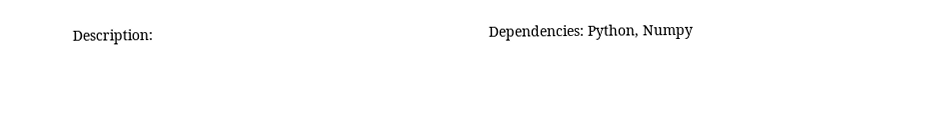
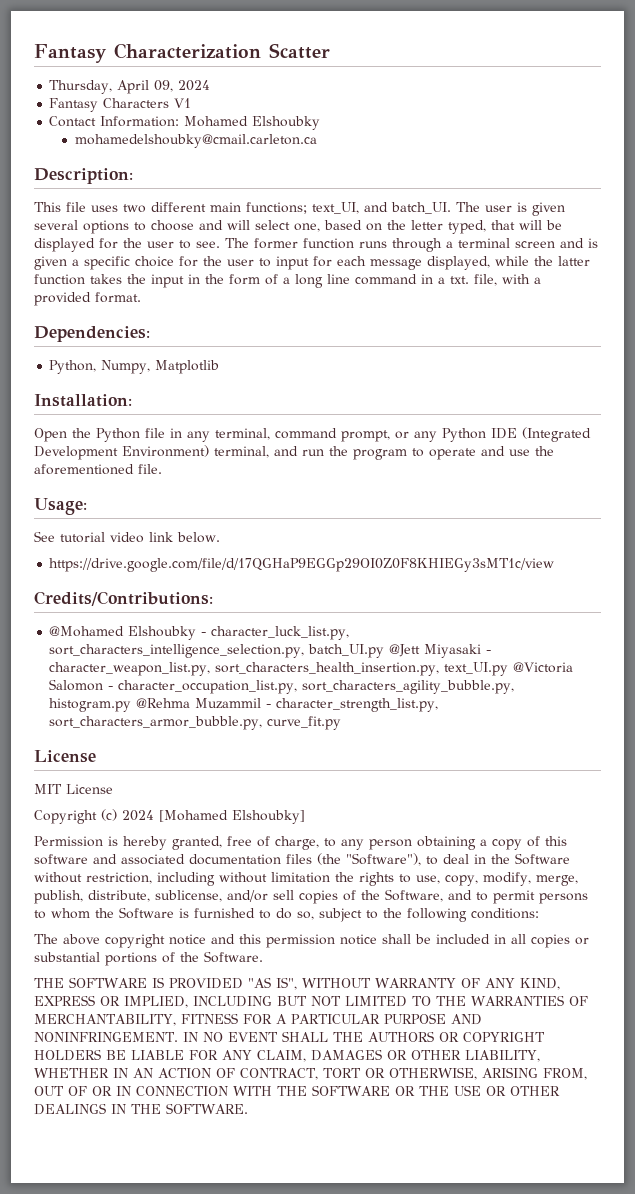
+ Fantasy Characterization Scatter
+ Thursday, April 09, 2024
+ Fantasy Characters V1
+ Contact Information: Mohamed Elshoubky
+ mohamedelshoubky@cmail.carleton.ca
  Description:
- Dependencies: Python, Numpy
+ This file uses two different main functions; text_UI, and batch_UI. The user is given several options to choose and will select one, based on the letter typed, that will be displayed for the user to see. The former function runs through a terminal screen and is given a specific choice for the user to input for each message displayed, while the latter function takes the input in the form of a long line command in a txt. file, with a provided format.
+ Dependencies:
+ Python, Numpy, Matplotlib
+ Installation:
+ Open the Python file in any terminal, command prompt, or any Python IDE (Integrated Development Environment) terminal, and run the program to operate and use the aforementioned file.
+ Usage:
+ See tutorial video link below.
+ https://drive.google.com/file/d/17QGHaP9EGGp29OI0Z0F8KHIEGy3sMT1c/view
+ Credits/Contributions:
+ @Mohamed Elshoubky - character_luck_list.py, sort_characters_intelligence_selection.py, batch_UI.py @Jett Miyasaki - character_weapon_list.py, sort_characters_health_insertion.py, text_UI.py @Victoria Salomon - character_occupation_list.py, sort_characters_agility_bubble.py, histogram.py @Rehma Muzammil - character_strength_list.py, sort_characters_armor_bubble.py, curve_fit.py
+ License
+ MIT License
+ Copyright (c) 2024 [Mohamed Elshoubky]
+ Permission is hereby granted, free of charge, to any person obtaining a copy of this software and associated documentation files (the "Software"), to deal in the Software without restriction, including without limitation the rights to use, copy, modify, merge, publish, distribute, sublicense, and/or sell copies of the Software, and to permit persons to whom the Software is furnished to do so, subject to the following conditions:
+ The above copyright notice and this permission notice shall be included in all copies or substantial portions of the Software.
+ THE SOFTWARE IS PROVIDED "AS IS", WITHOUT WARRANTY OF ANY KIND, EXPRESS OR IMPLIED, INCLUDING BUT NOT LIMITED TO THE WARRANTIES OF MERCHANTABILITY, FITNESS FOR A PARTICULAR PURPOSE AND NONINFRINGEMENT. IN NO EVENT SHALL THE AUTHORS OR COPYRIGHT HOLDERS BE LIABLE FOR ANY CLAIM, DAMAGES OR OTHER LIABILITY, WHETHER IN AN ACTION OF CONTRACT, TORT OR OTHERWISE, ARISING FROM, OUT OF OR IN CONNECTION WITH THE SOFTWARE OR THE USE OR OTHER DEALINGS IN THE SOFTWARE.

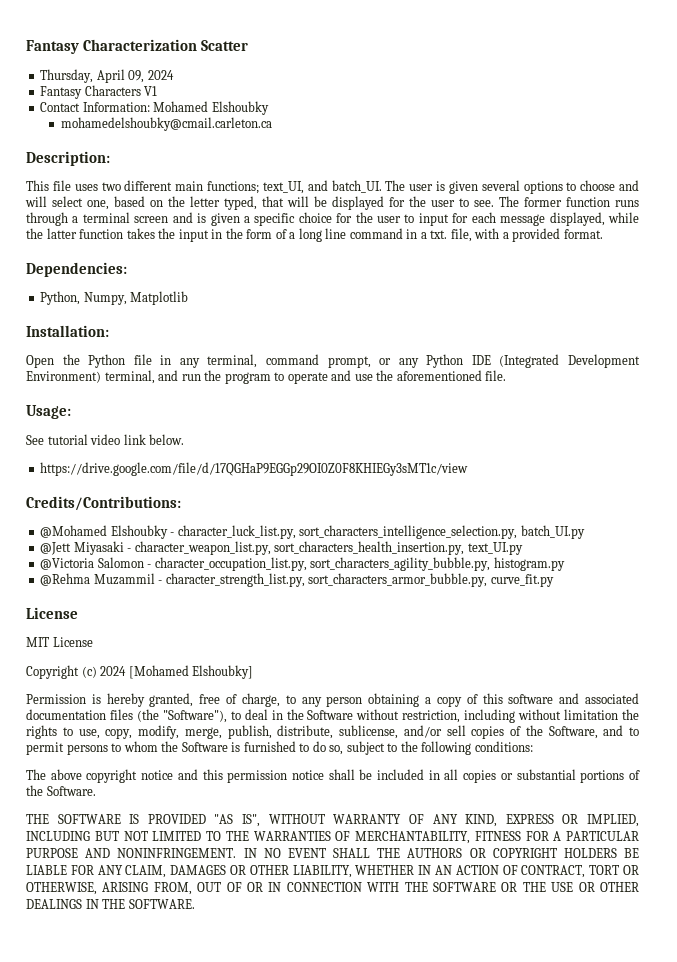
- @Mohamed Elshoubky - character_luck_list.py, sort_characters_intelligence_selection.py, batch_UI.py @Jett Miyasaki - character_weapon_list.py, sort_characters_health_insertion.py, text_UI.py @Victoria Salomon - character_occupation_list.py, sort_characters_agility_bubble.py, histogram.py @Rehma Muzammil - character_strength_list.py, sort_characters_armor_bubble.py, curve_fit.py
+ @Mohamed Elshoubky - character_luck_list.py, sort_characters_intelligence_selection.py, batch_UI.py
+ @Jett Miyasaki - character_weapon_list.py, sort_characters_health_insertion.py, text_UI.py
+ @Victoria Salomon - character_occupation_list.py, sort_characters_agility_bubble.py, histogram.py
+ @Rehma Muzammil - character_strength_list.py, sort_characters_armor_bubble.py, curve_fit.py

